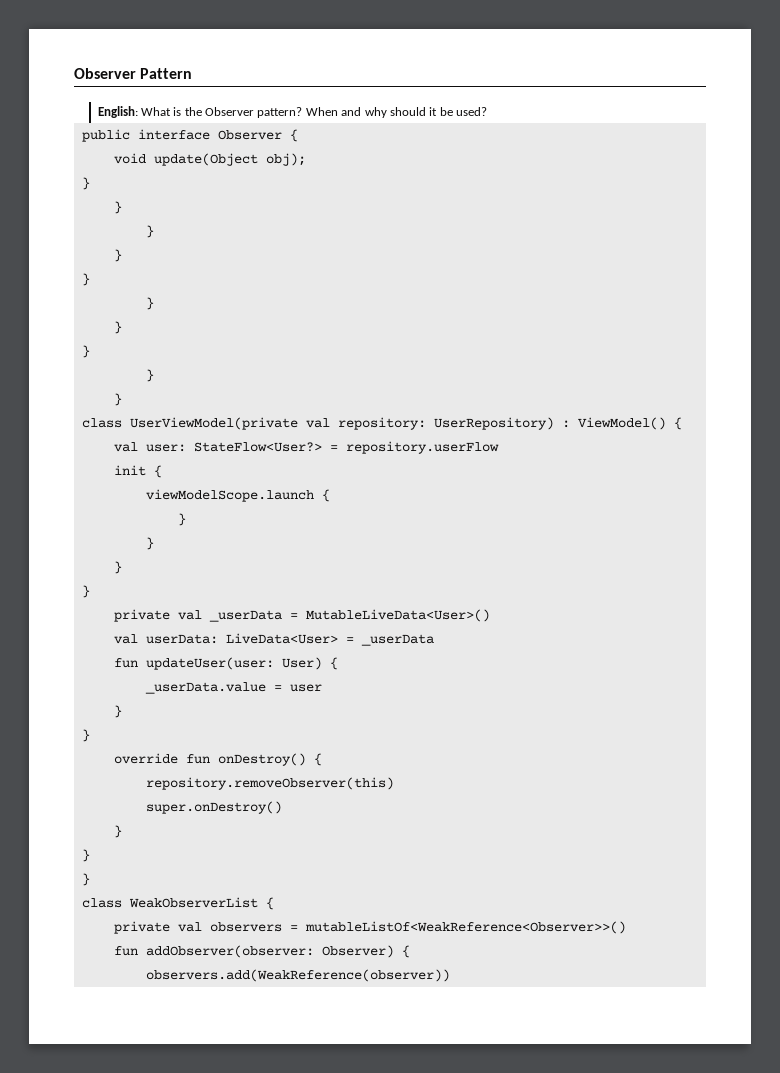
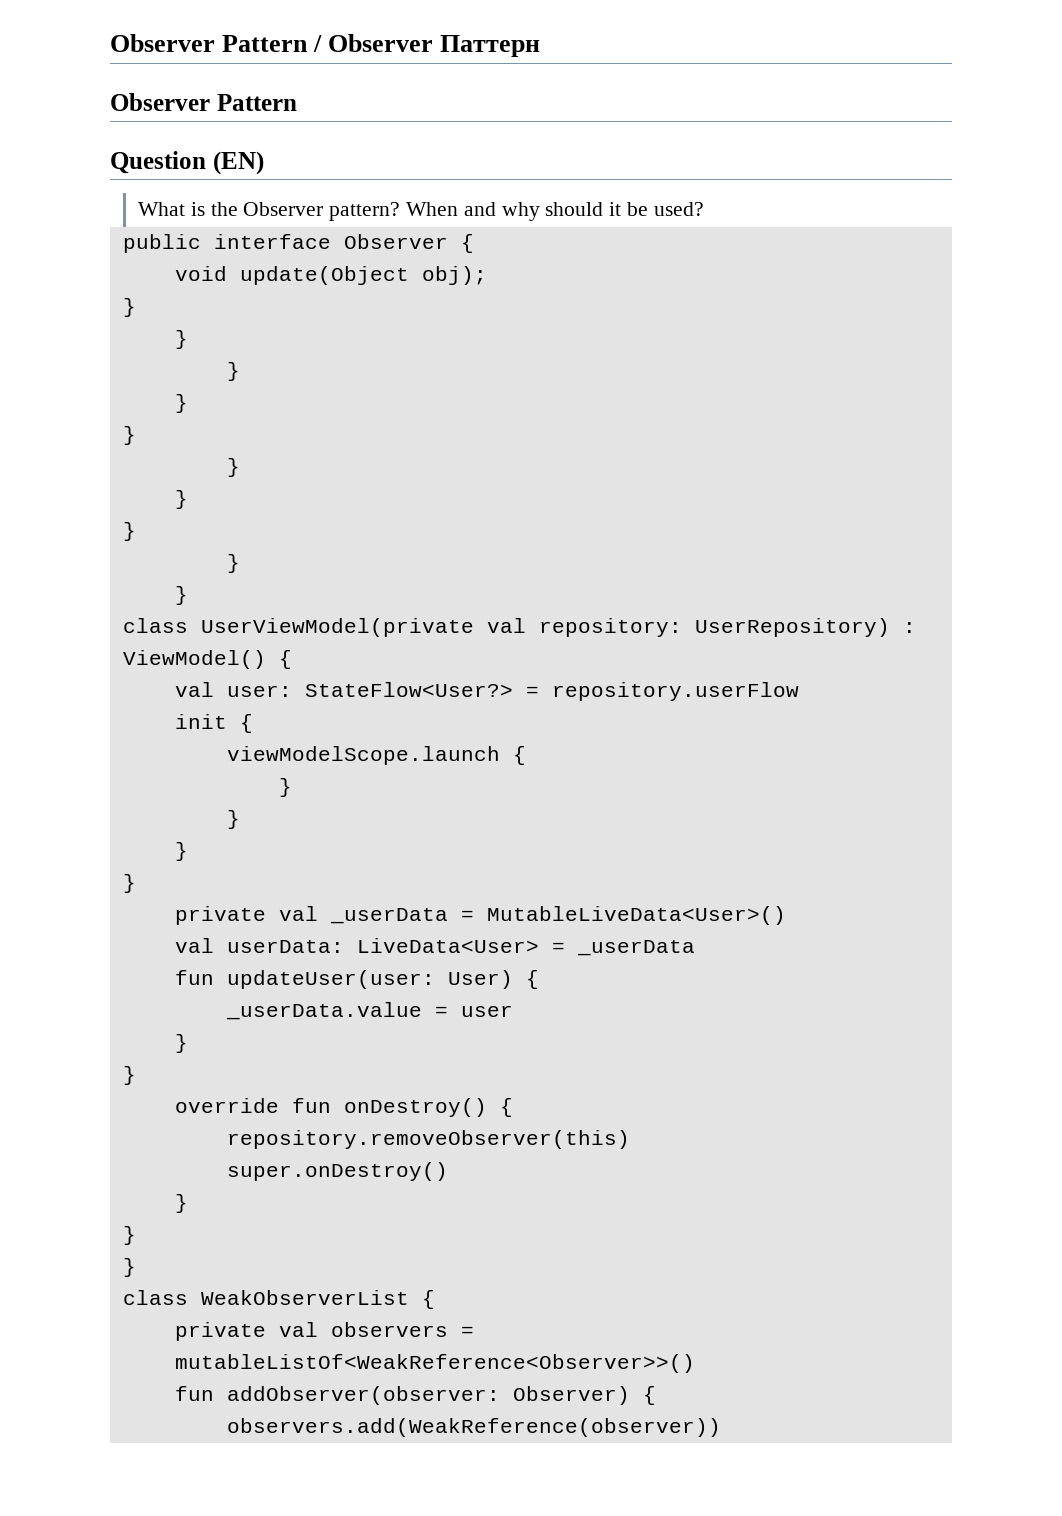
+ Observer Pattern / Observer Паттерн
  Observer Pattern
- English: What is the Observer pattern?
+ Question (EN)
+ What is the Observer pattern?

